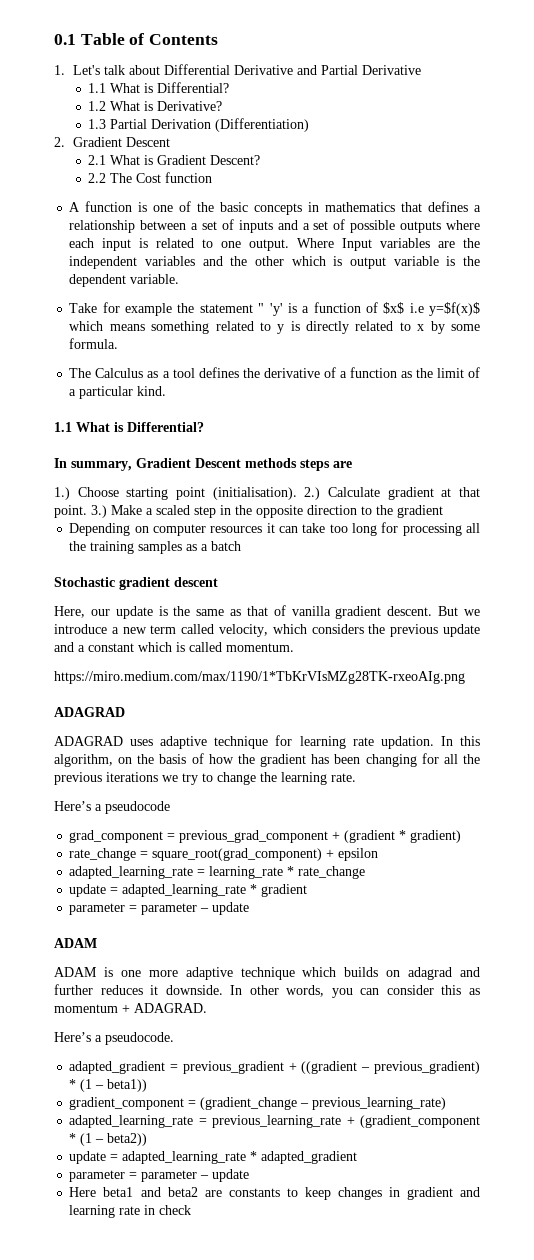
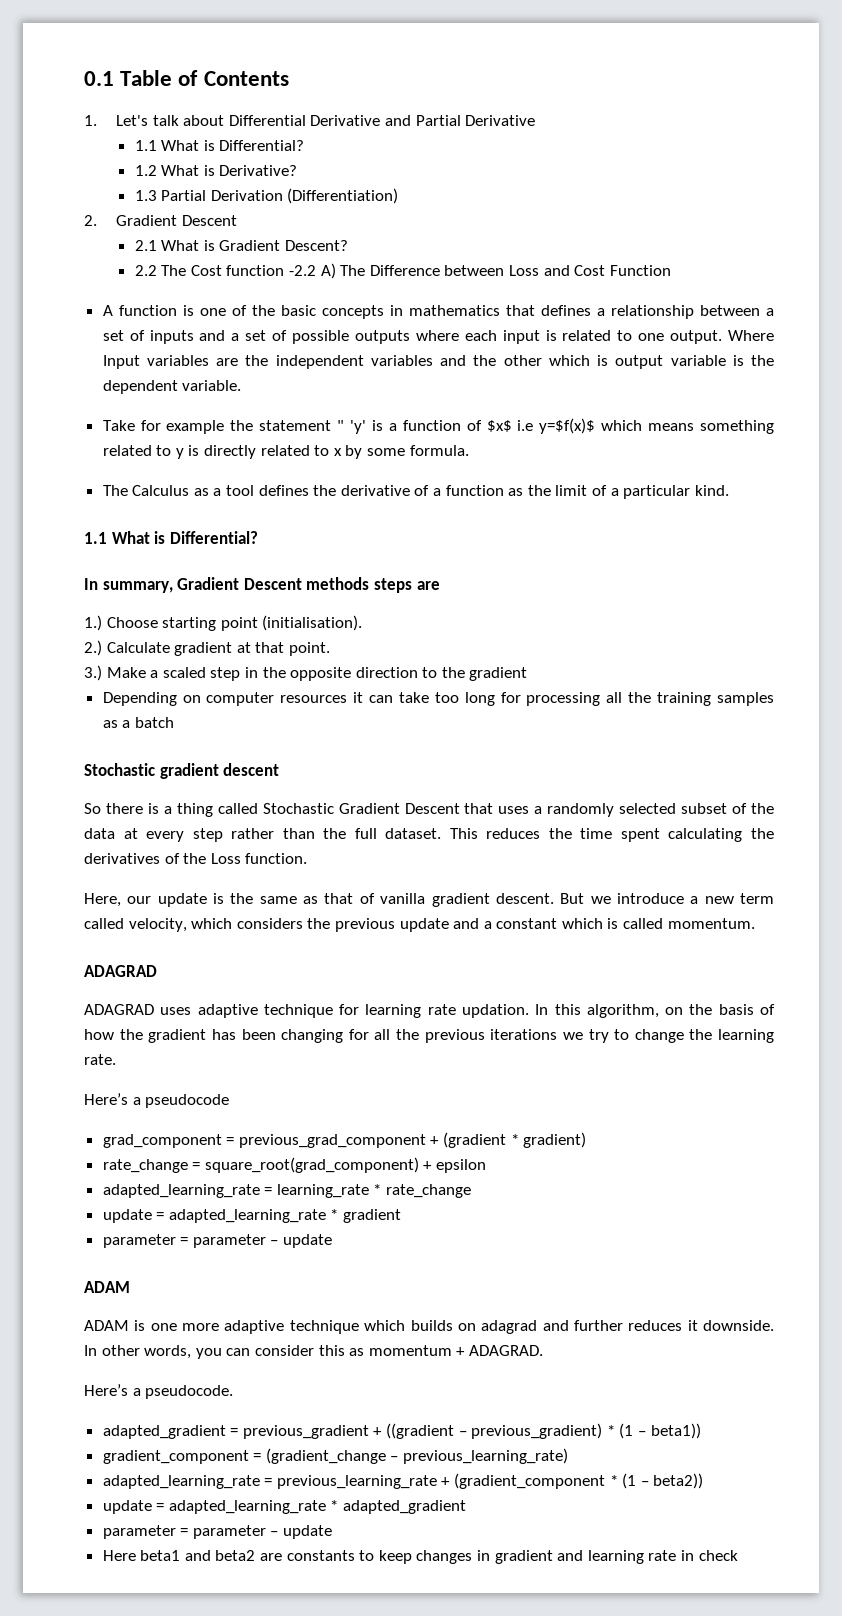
- 2.2 The Cost function
+ 2.2 The Cost function -2.2 A) The Difference between Loss and Cost Function
- 1.) Choose starting point (initialisation). 2.) Calculate gradient at that point. 3.) Make a scaled step in the opposite direction to the gradient
+ 1.) Choose starting point (initialisation).
+ 2.) Calculate gradient at that point.
+ 3.) Make a scaled step in the opposite direction to the gradient
+ So there is a thing called Stochastic Gradient Descent that uses a randomly selected subset of the data at every step rather than the full dataset. This reduces the time spent calculating the derivatives of the Loss function.
- https://miro.medium.com/max/1190/1*TbKrVIsMZg28TK-rxeoAIg.png

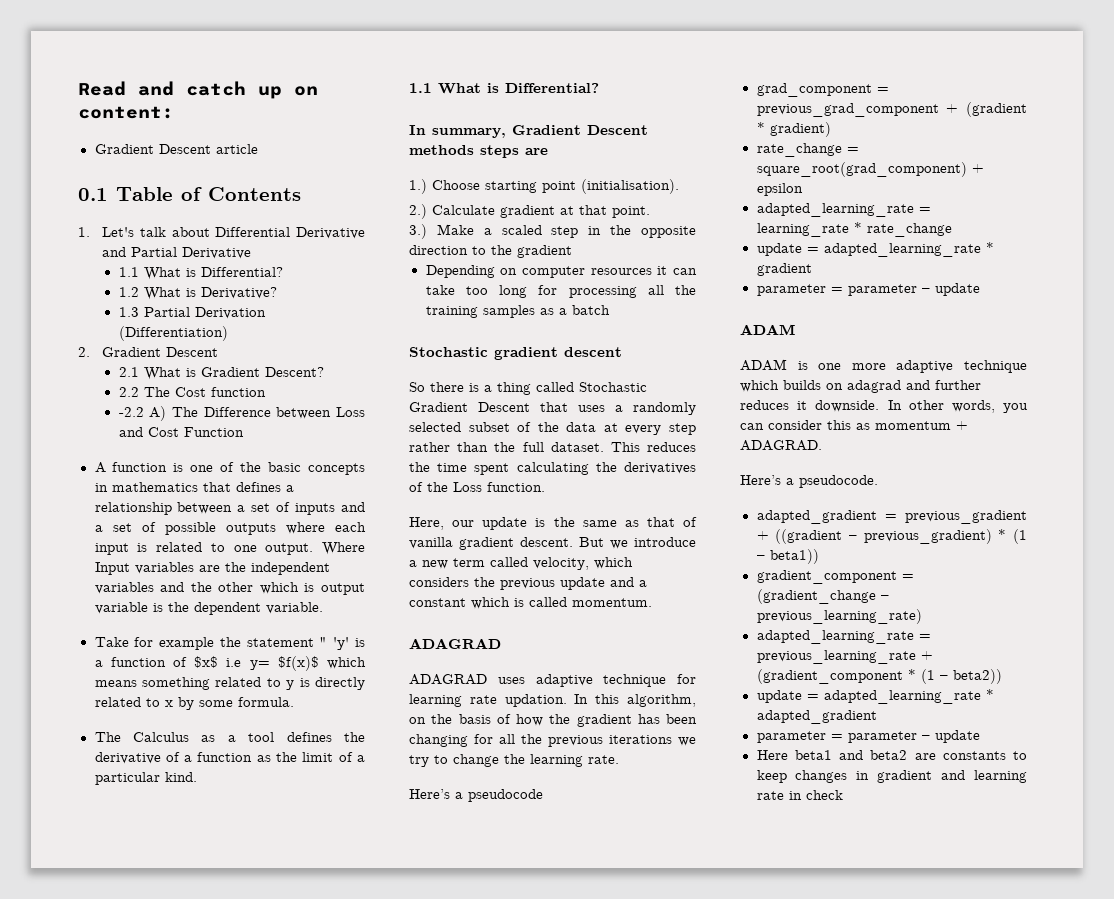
+ Read and catch up on content:
+ Gradient Descent article
- 2.2 The Cost function -2.2 A) The Difference between Loss and Cost Function
+ 2.2 The Cost function
+ -2.2 A) The Difference between Loss and Cost Function
- Take for example the statement " 'y' is a function of $x$ i.e y=$f(x)$ which means something related to y is directly related to x by some formula.
+ Take for example the statement " 'y' is a function of $x$ i.e y= $f(x)$ which means something related to y is directly related to x by some formula.

